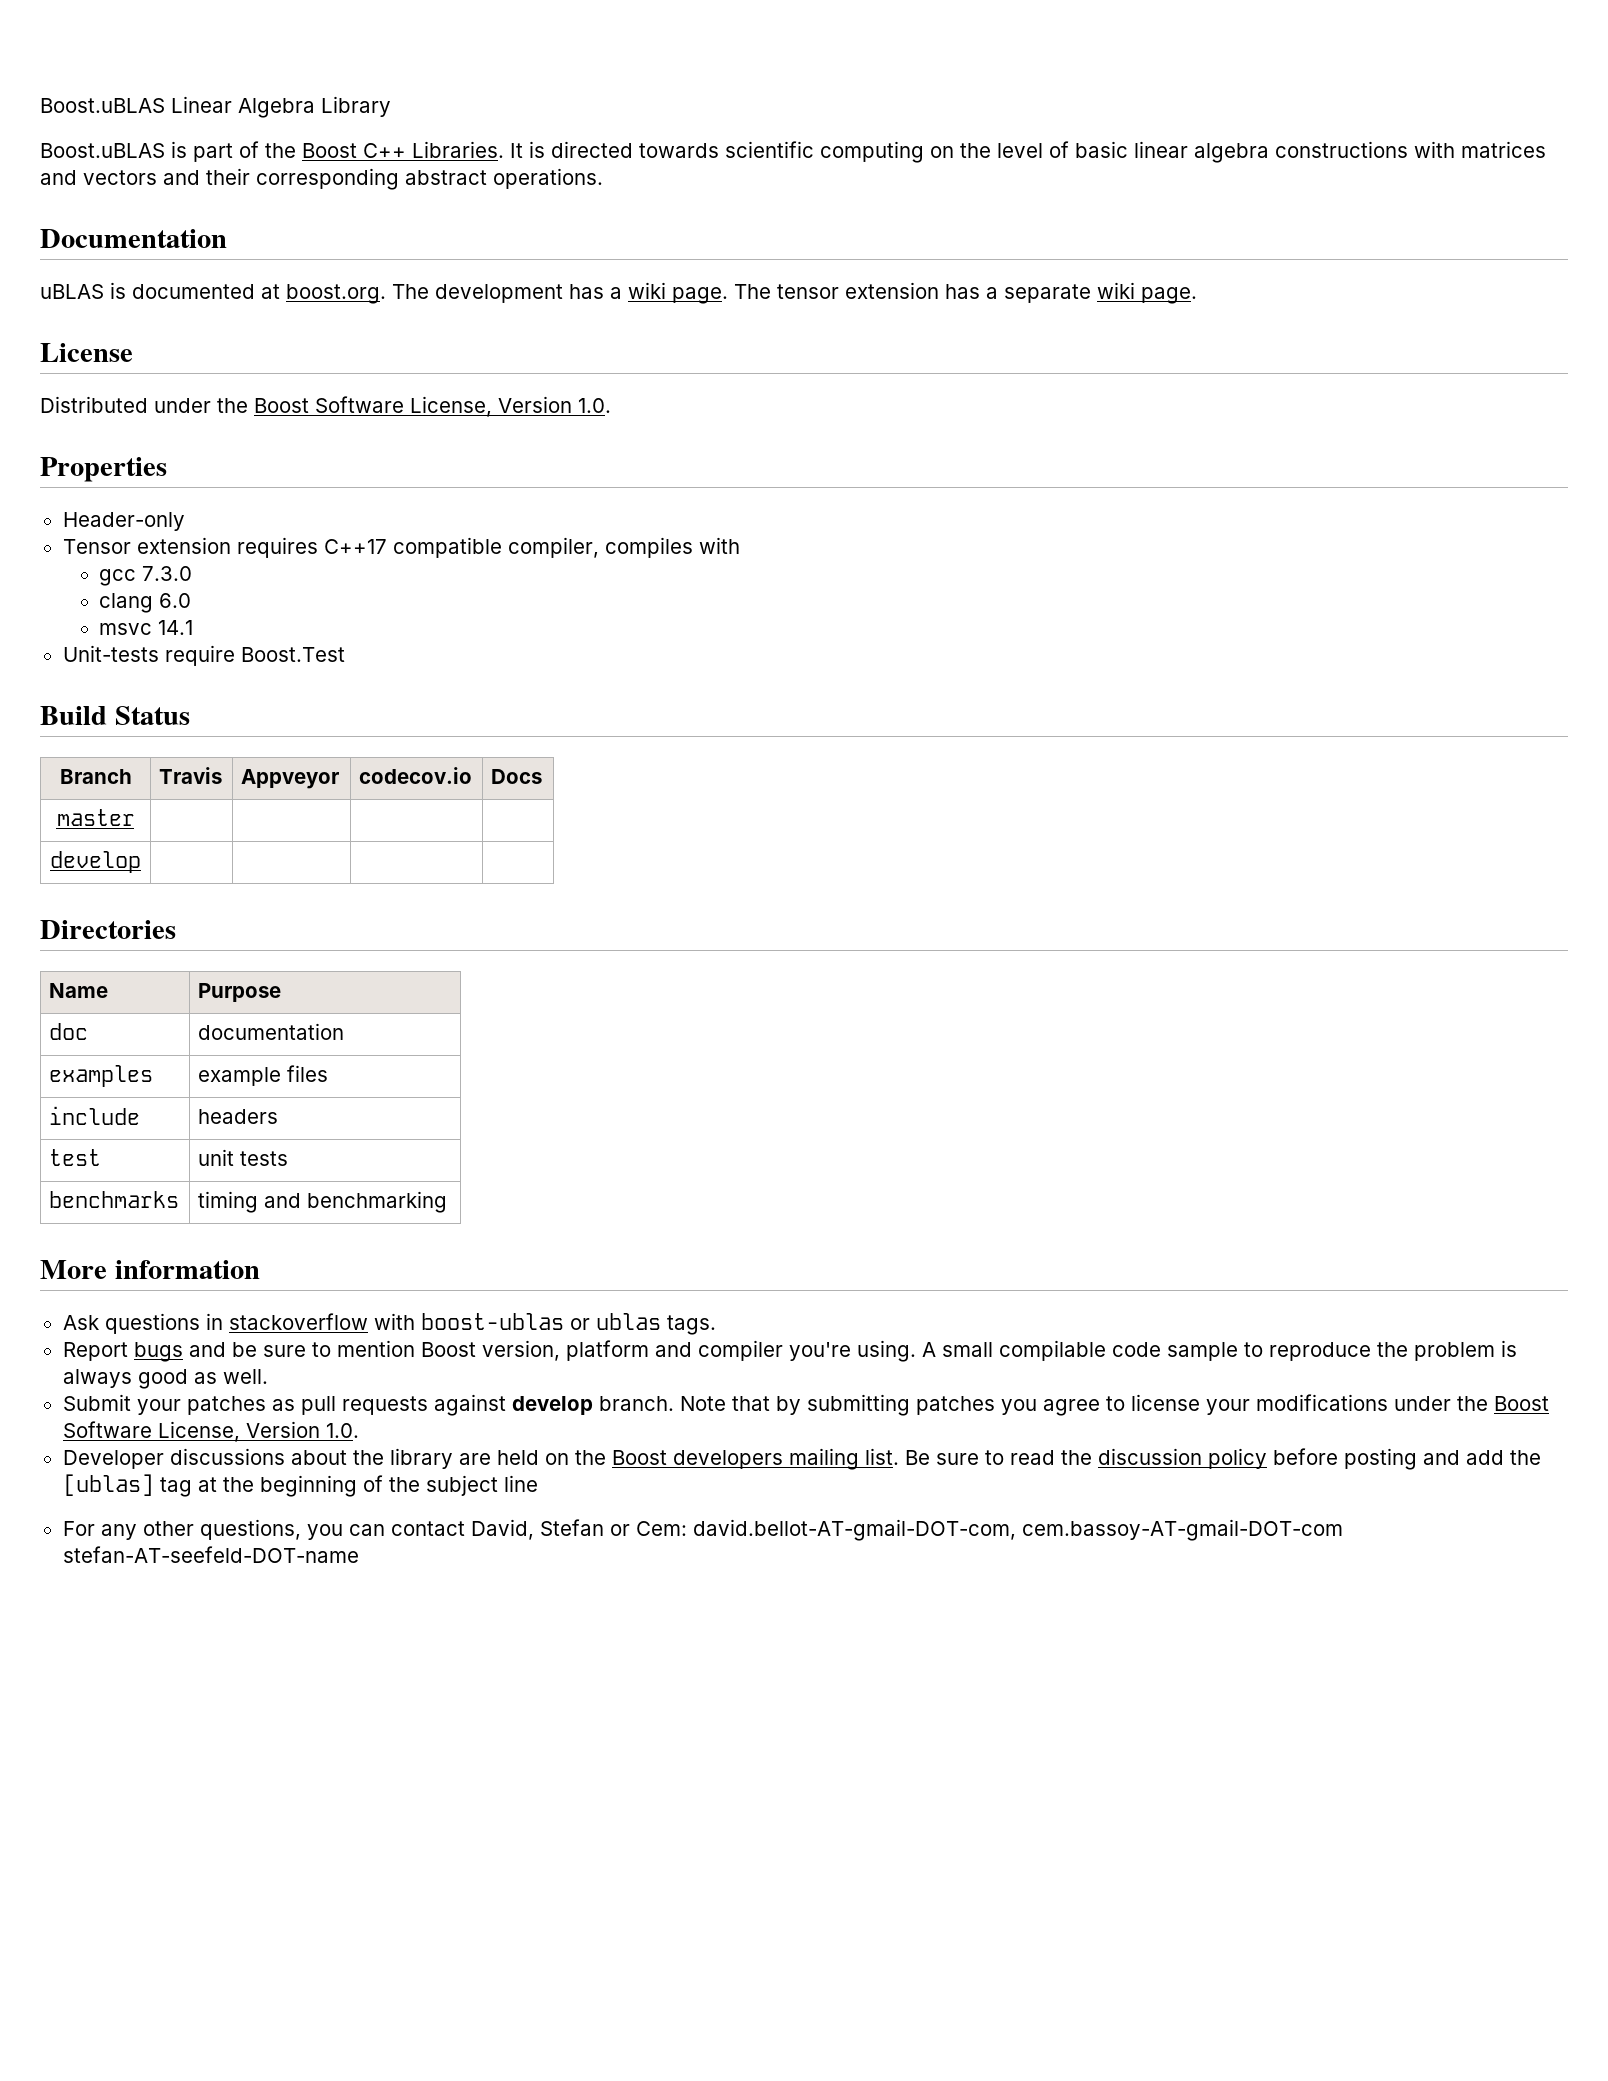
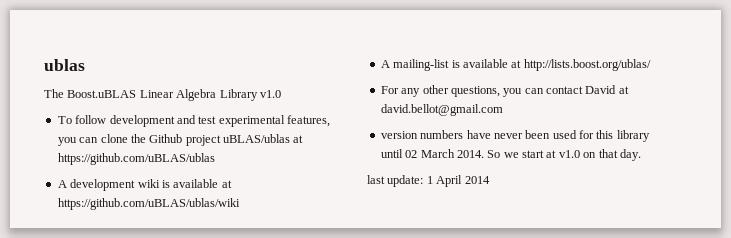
- Boost.uBLAS Linear Algebra Library
- Boost.uBLAS is part of the Boost C++ Libraries. It is directed towards scientific computing on the level of basic linear algebra constructions with matrices and vectors and their corresponding abstract operations.
- Documentation
- uBLAS is documented at boost.org. The development has a wiki page. The tensor extension has a separate wiki page.
- License
- Distributed under the Boost Software License, Version 1.0.
- Properties
- Header-only
- Tensor extension requires C++17 compatible compiler, compiles with
- gcc 7.3.0
- clang 6.0
- msvc 14.1
- Unit-tests require Boost.Test
- Build Status
- Branch | Travis | Appveyor | codecov.io | Docs
- master | | | |
- develop | | | |
- Directories
- Name | Purpose
- doc | documentation
- examples | example files
- include | headers
- test | unit tests
- benchmarks | timing and benchmarking
- More information
- Ask questions in stackoverflow with boost-ublas or ublas tags.
- Report bugs and be sure to mention Boost version, platform and compiler you're using. A small compilable code sample to reproduce the problem is always good as well.
- Submit your patches as pull requests against develop branch. Note that by submitting patches you agree to license your modifications under the Boost Software License, Version 1.0.
- Developer discussions about the library are held on the Boost developers mailing list. Be sure to read the discussion policy before posting and add the [ublas] tag at the beginning of the subject line
+ ublas
+ The Boost.uBLAS Linear Algebra Library v1.0
+ To follow development and test experimental features, you can clone the Github project uBLAS/ublas at https://github.com/uBLAS/ublas
+ A development wiki is available at https://github.com/uBLAS/ublas/wiki
+ A mailing-list is available at http://lists.boost.org/ublas/
- For any other questions, you can contact David, Stefan or Cem: david.bellot-AT-gmail-DOT-com, cem.bassoy-AT-gmail-DOT-com stefan-AT-seefeld-DOT-name
+ For any other questions, you can contact David at david.bellot@gmail.com
+ version numbers have never been used for this library until 02 March 2014. So we start at v1.0 on that day.
+ last update: 1 April 2014

